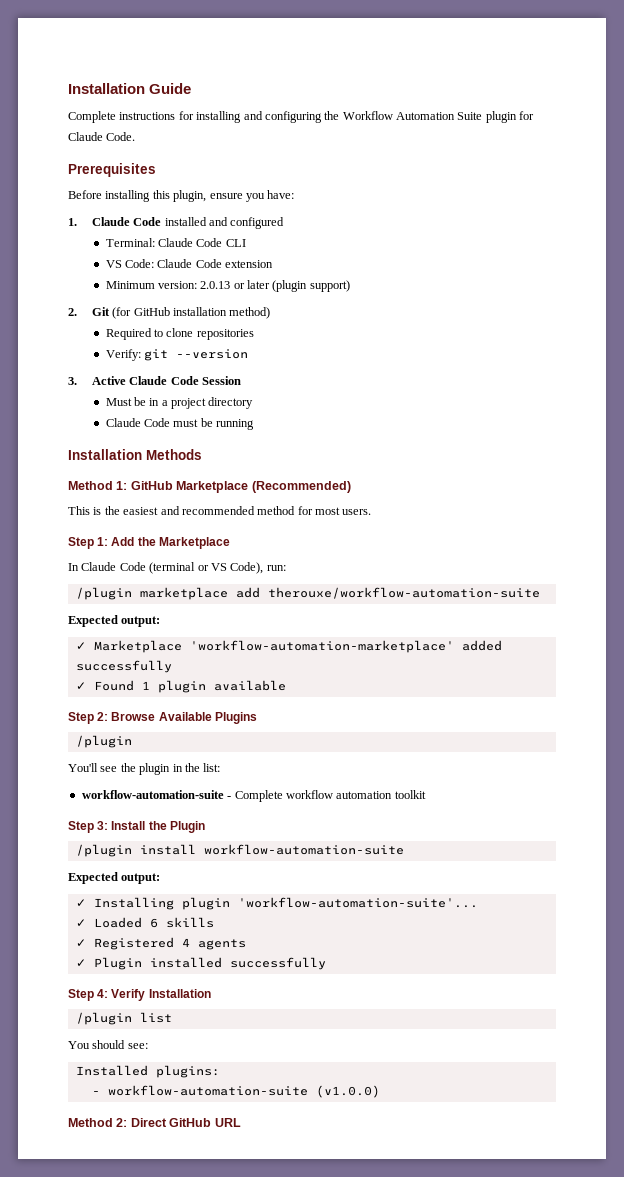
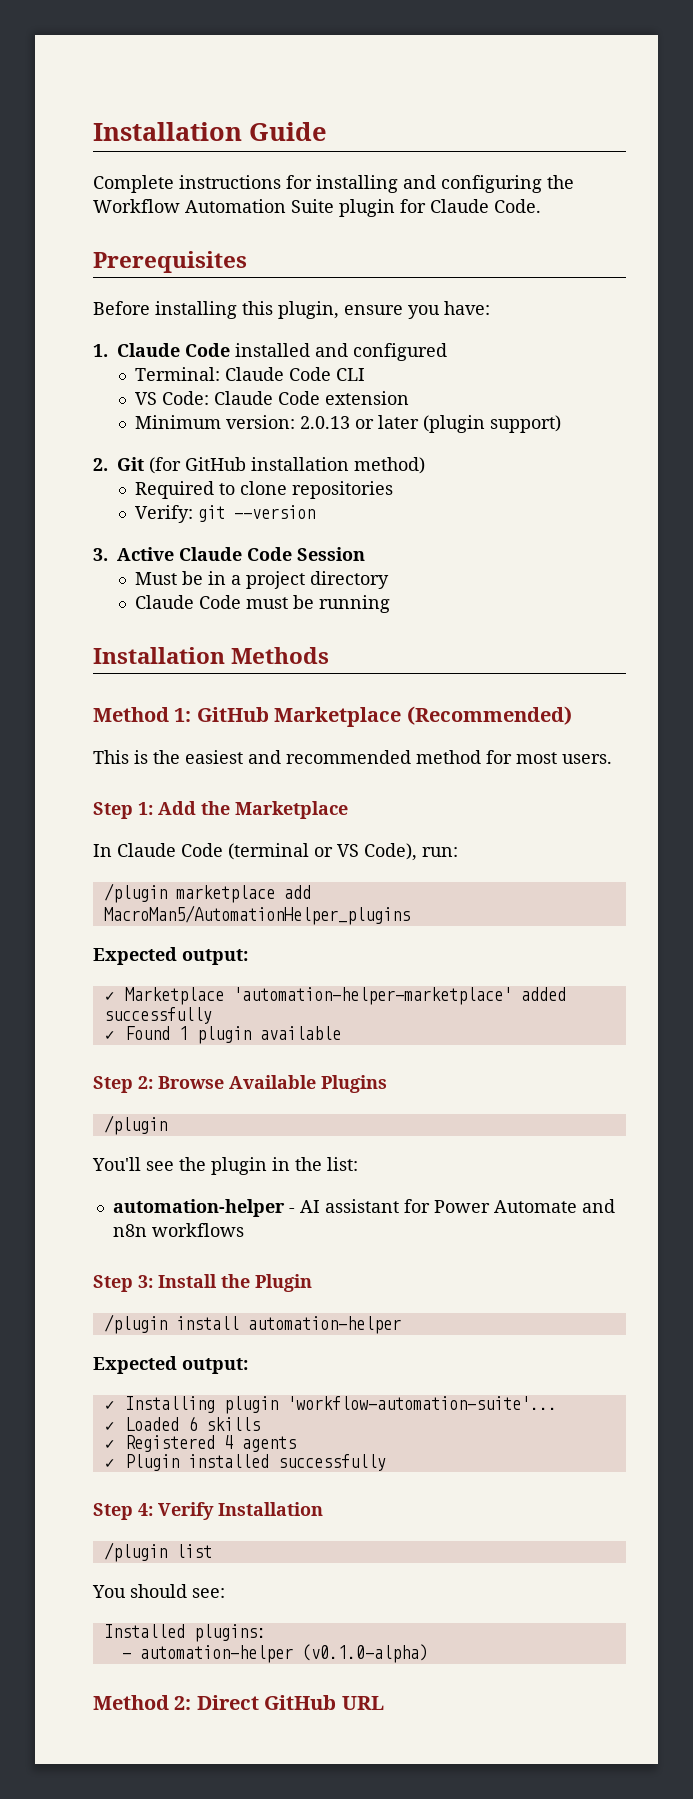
- /plugin marketplace add therouxe/workflow-automation-suite
+ /plugin marketplace add MacroMan5/AutomationHelper_plugins
- ✓ Marketplace 'workflow-automation-marketplace' added successfully
+ ✓ Marketplace 'automation-helper-marketplace' added successfully
- workflow-automation-suite - Complete workflow automation toolkit
+ automation-helper - AI assistant for Power Automate and n8n workflows
- /plugin install workflow-automation-suite
+ /plugin install automation-helper
- - workflow-automation-suite (v1.0.0)
+ - automation-helper (v0.1.0-alpha)

